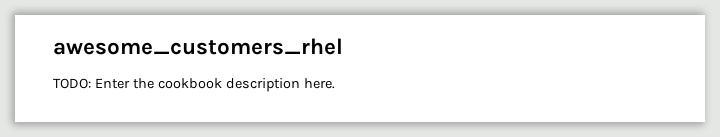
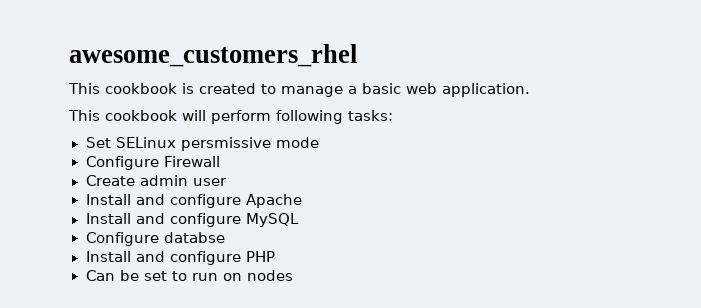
- TODO: Enter the cookbook description here.
+ This cookbook is created to manage a basic web application.
+ This cookbook will perform following tasks:
+ Set SELinux persmissive mode
+ Configure Firewall
+ Create admin user
+ Install and configure Apache
+ Install and configure MySQL
+ Configure databse
+ Install and configure PHP
+ Can be set to run on nodes

